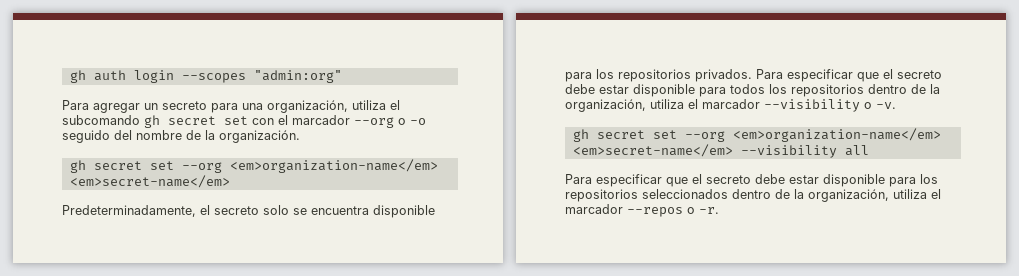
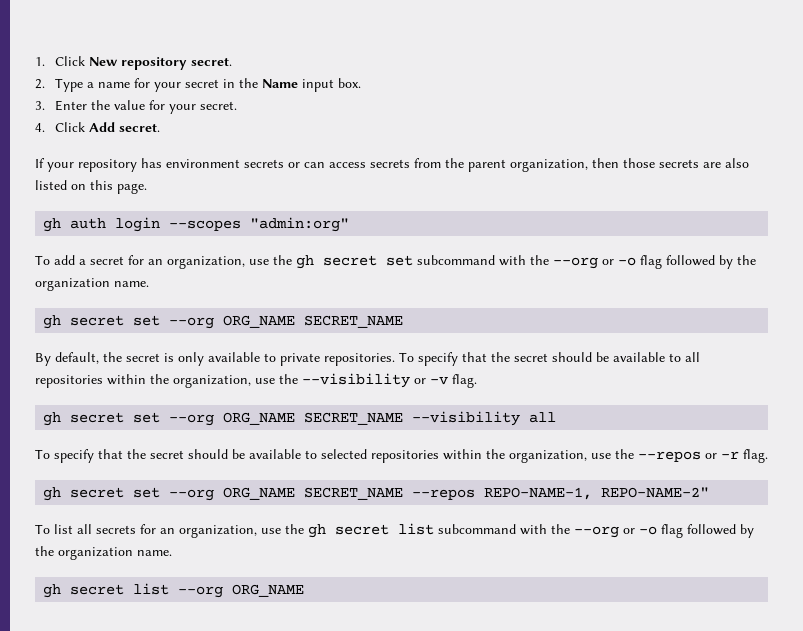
+ 1. Click New repository secret.
+ 2. Type a name for your secret in the Name input box.
+ 3. Enter the value for your secret.
+ 4. Click Add secret.
+ If your repository has environment secrets or can access secrets from the parent organization, then those secrets are also listed on this page.
- Para agregar un secreto para una organización, utiliza el subcomando gh secret set con el marcador --org o -o seguido del nombre de la organización.
- gh secret set --org <em>organization-name</em> <em>secret-name</em>
- Predeterminadamente, el secreto solo se encuentra disponible para los repositorios privados. Para especificar que el secreto debe estar disponible para todos los repositorios dentro de la organización, utiliza el marcador --visibility o -v.
- gh secret set --org <em>organization-name</em> <em>secret-name</em> --visibility all
+ To add a secret for an organization, use the gh secret set subcommand with the --org or -o flag followed by the organization name.
+ gh secret set --org ORG_NAME SECRET_NAME
+ By default, the secret is only available to private repositories. To specify that the secret should be available to all repositories within the organization, use the --visibility or -v flag.
+ gh secret set --org ORG_NAME SECRET_NAME --visibility all
- Para especificar que el secreto debe estar disponible para los repositorios seleccionados dentro de la organización, utiliza el marcador --repos o -r.
+ To specify that the secret should be available to selected repositories within the organization, use the --repos or -r flag.
+ gh secret set --org ORG_NAME SECRET_NAME --repos REPO-NAME-1, REPO-NAME-2"
+ To list all secrets for an organization, use the gh secret list subcommand with the --org or -o flag followed by the organization name.
+ gh secret list --org ORG_NAME

